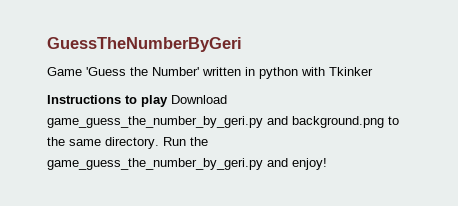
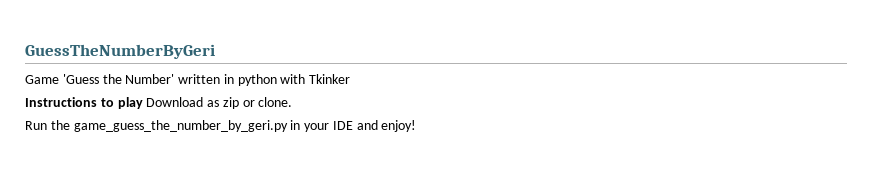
- Instructions to play Download game_guess_the_number_by_geri.py and background.png to the same directory. Run the game_guess_the_number_by_geri.py and enjoy!
+ Instructions to play Download as zip or clone.
+ Run the game_guess_the_number_by_geri.py in your IDE and enjoy!

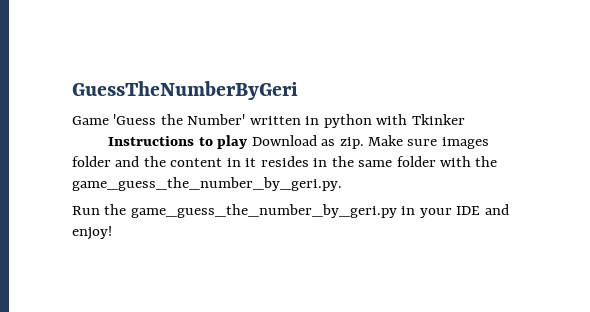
- Instructions to play Download as zip or clone.
+ Instructions to play Download as zip. Make sure images folder and the content in it resides in the same folder with the game_guess_the_number_by_geri.py.

